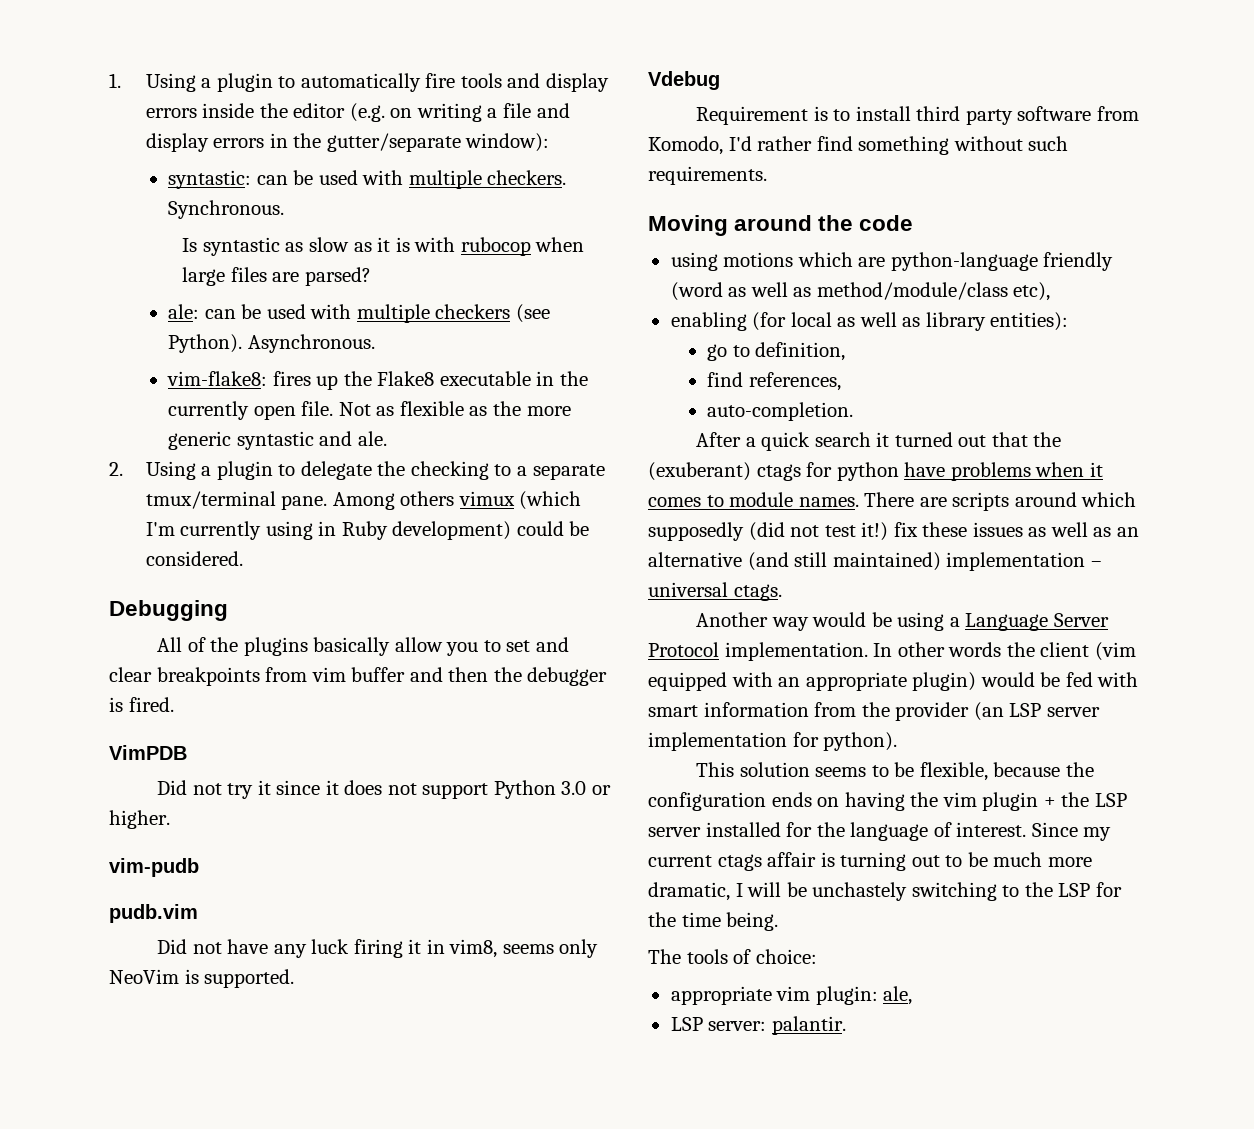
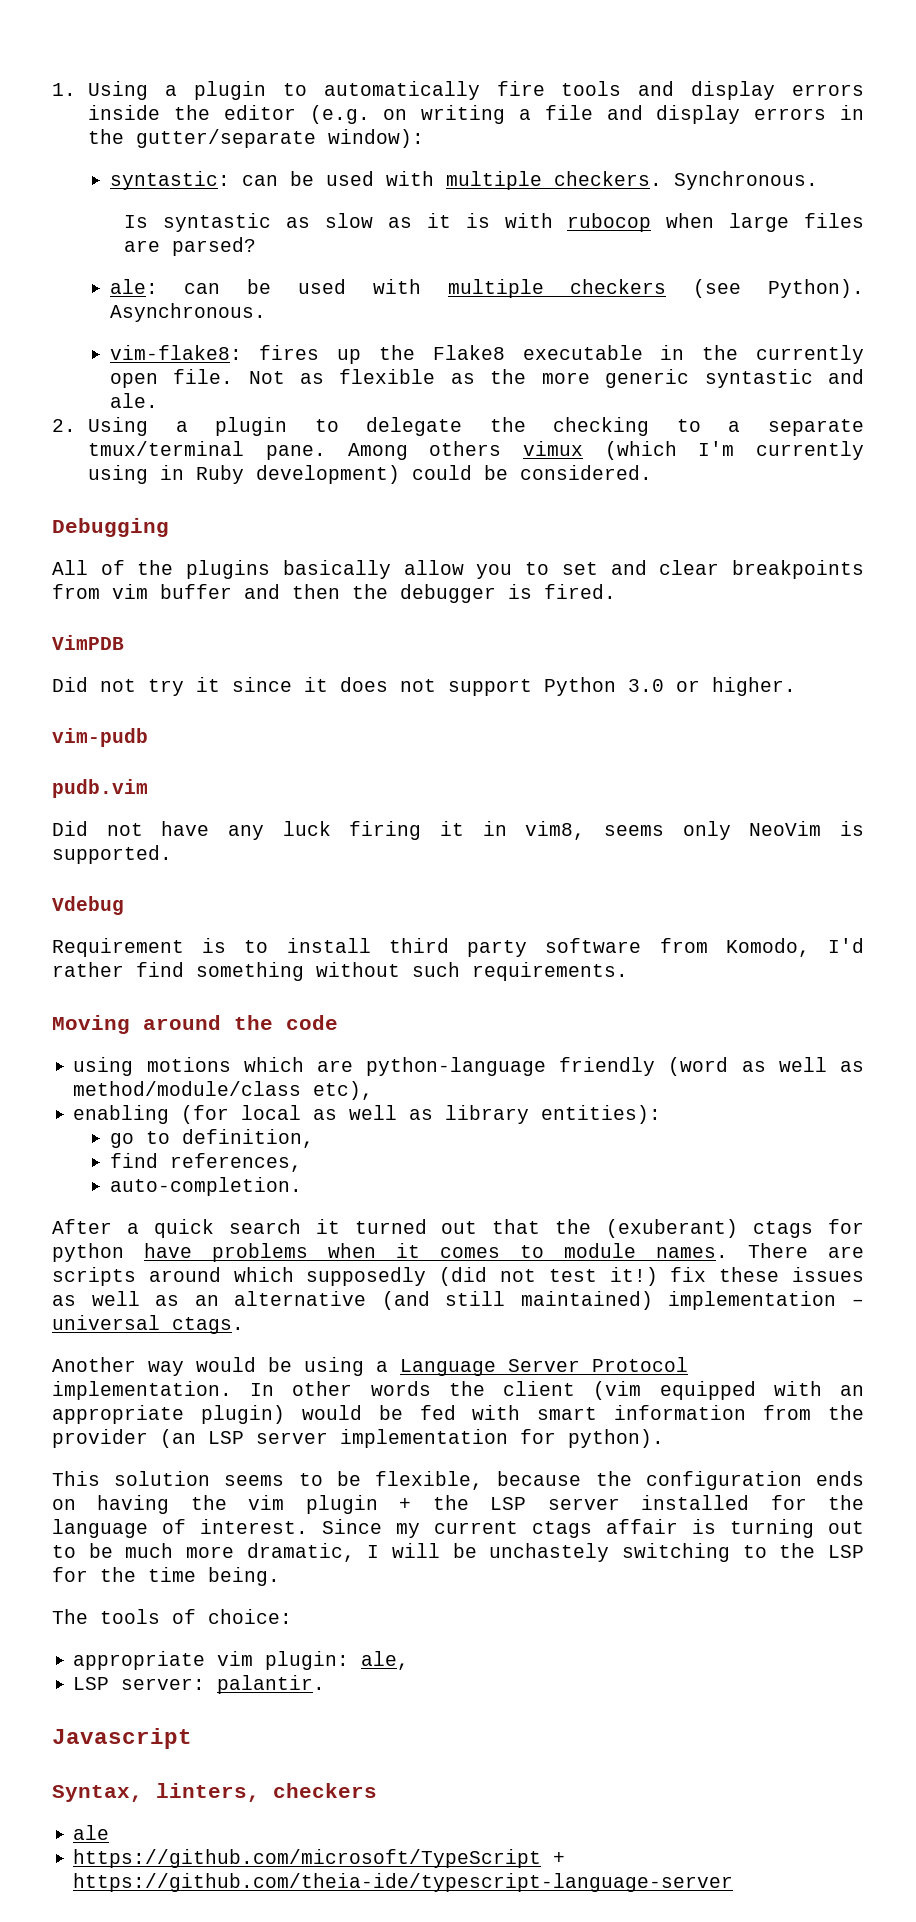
+ Javascript
+ Syntax, linters, checkers
+ ale
+ https://github.com/microsoft/TypeScript + https://github.com/theia-ide/typescript-language-server

